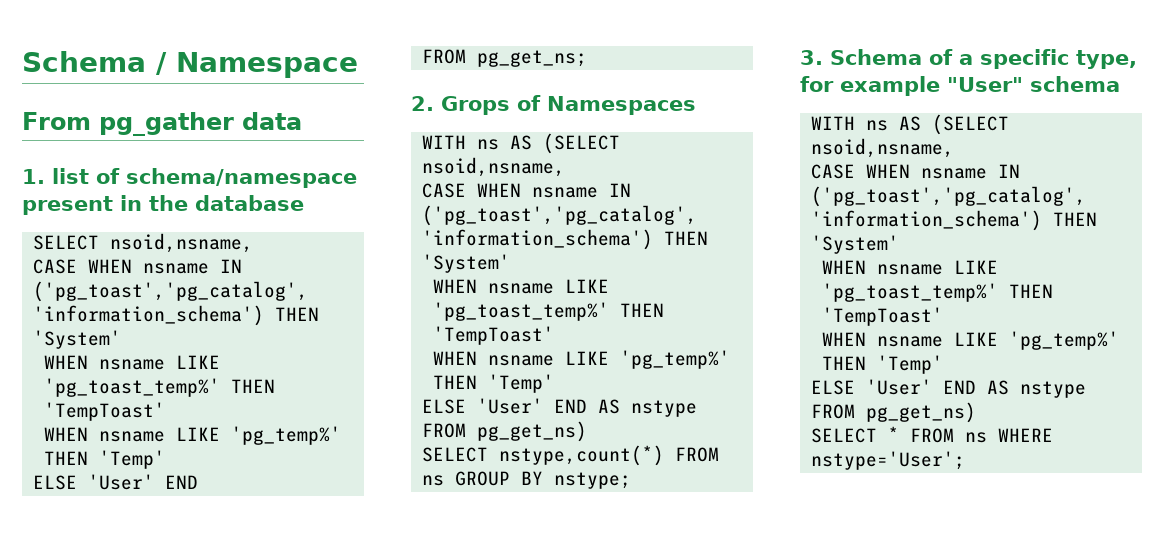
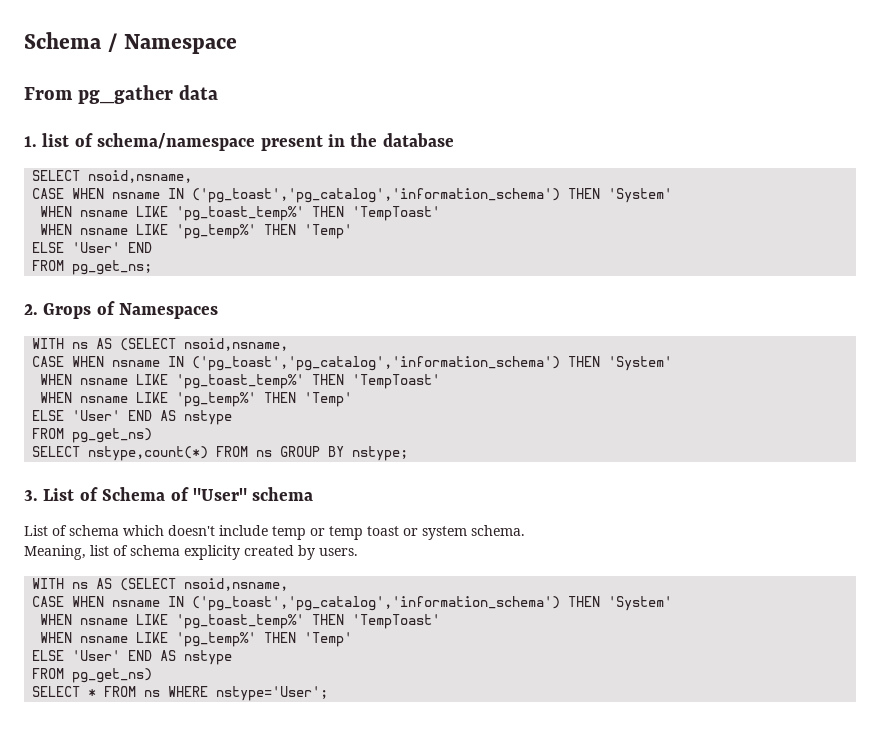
- 3. Schema of a specific type, for example "User" schema
+ 3. List of Schema of "User" schema
+ List of schema which doesn't include temp or temp toast or system schema.
+ Meaning, list of schema explicity created by users.

